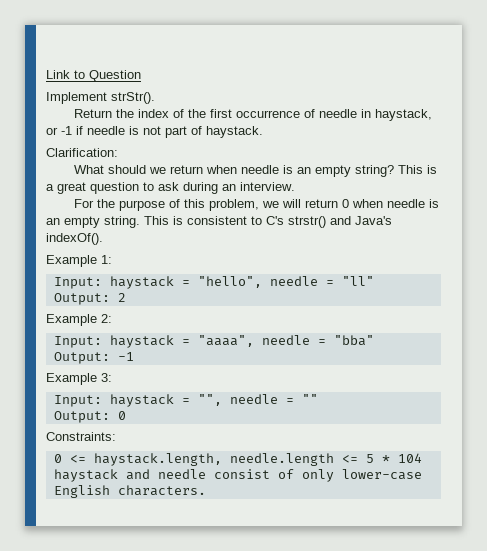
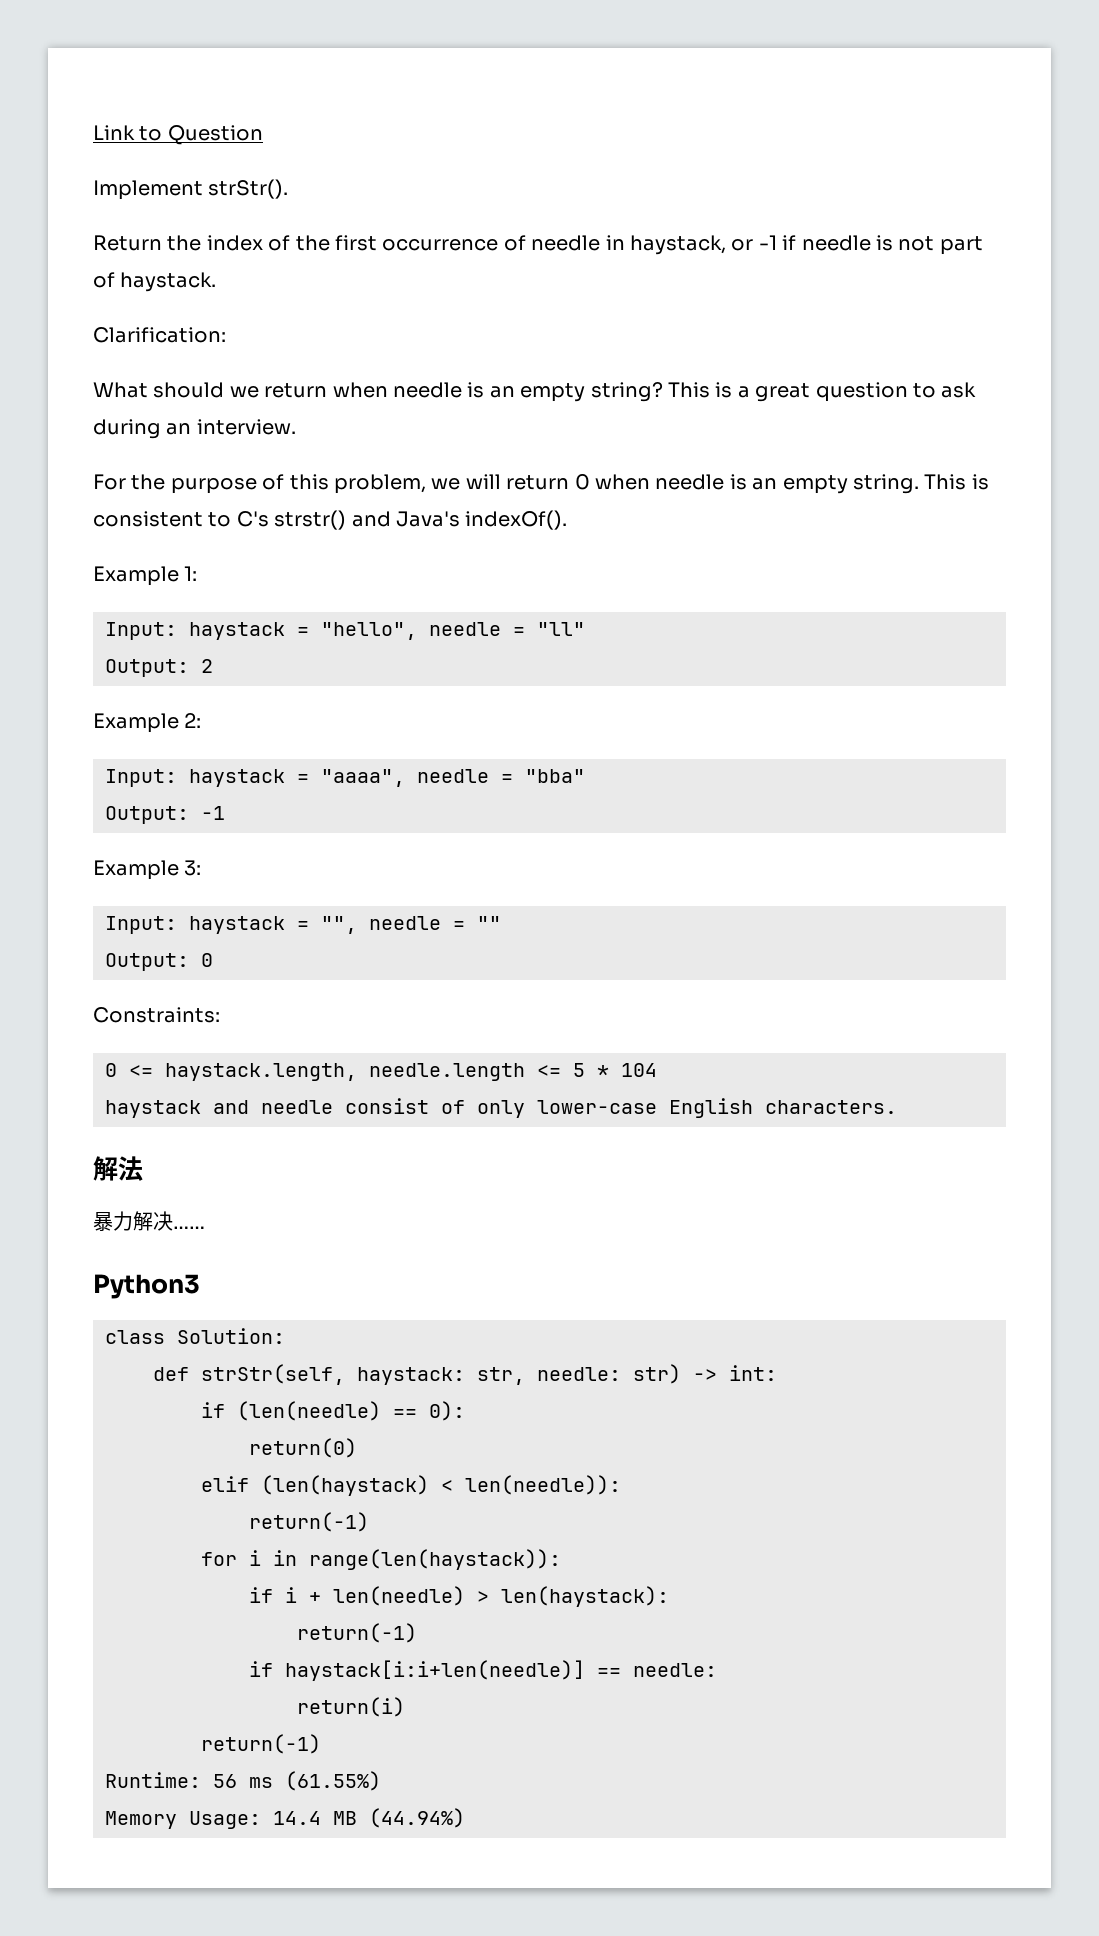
+ 解法
+ 暴力解决……
+ Python3
+ class Solution:
+ def strStr(self, haystack: str, needle: str) -> int:
+ if (len(needle) == 0):
+ return(0)
+ elif (len(haystack) < len(needle)):
+ return(-1)
+ for i in range(len(haystack)):
+ if i + len(needle) > len(haystack):
+ return(-1)
+ if haystack[i:i+len(needle)] == needle:
+ return(i)
+ return(-1)
+ Runtime: 56 ms (61.55%)
+ Memory Usage: 14.4 MB (44.94%)

